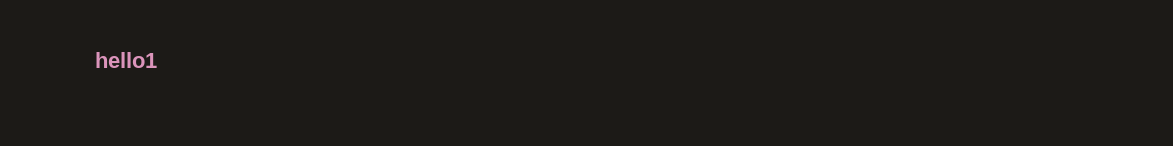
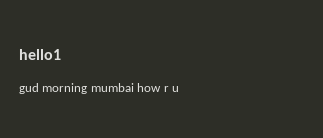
+ gud morning mumbai how r u

